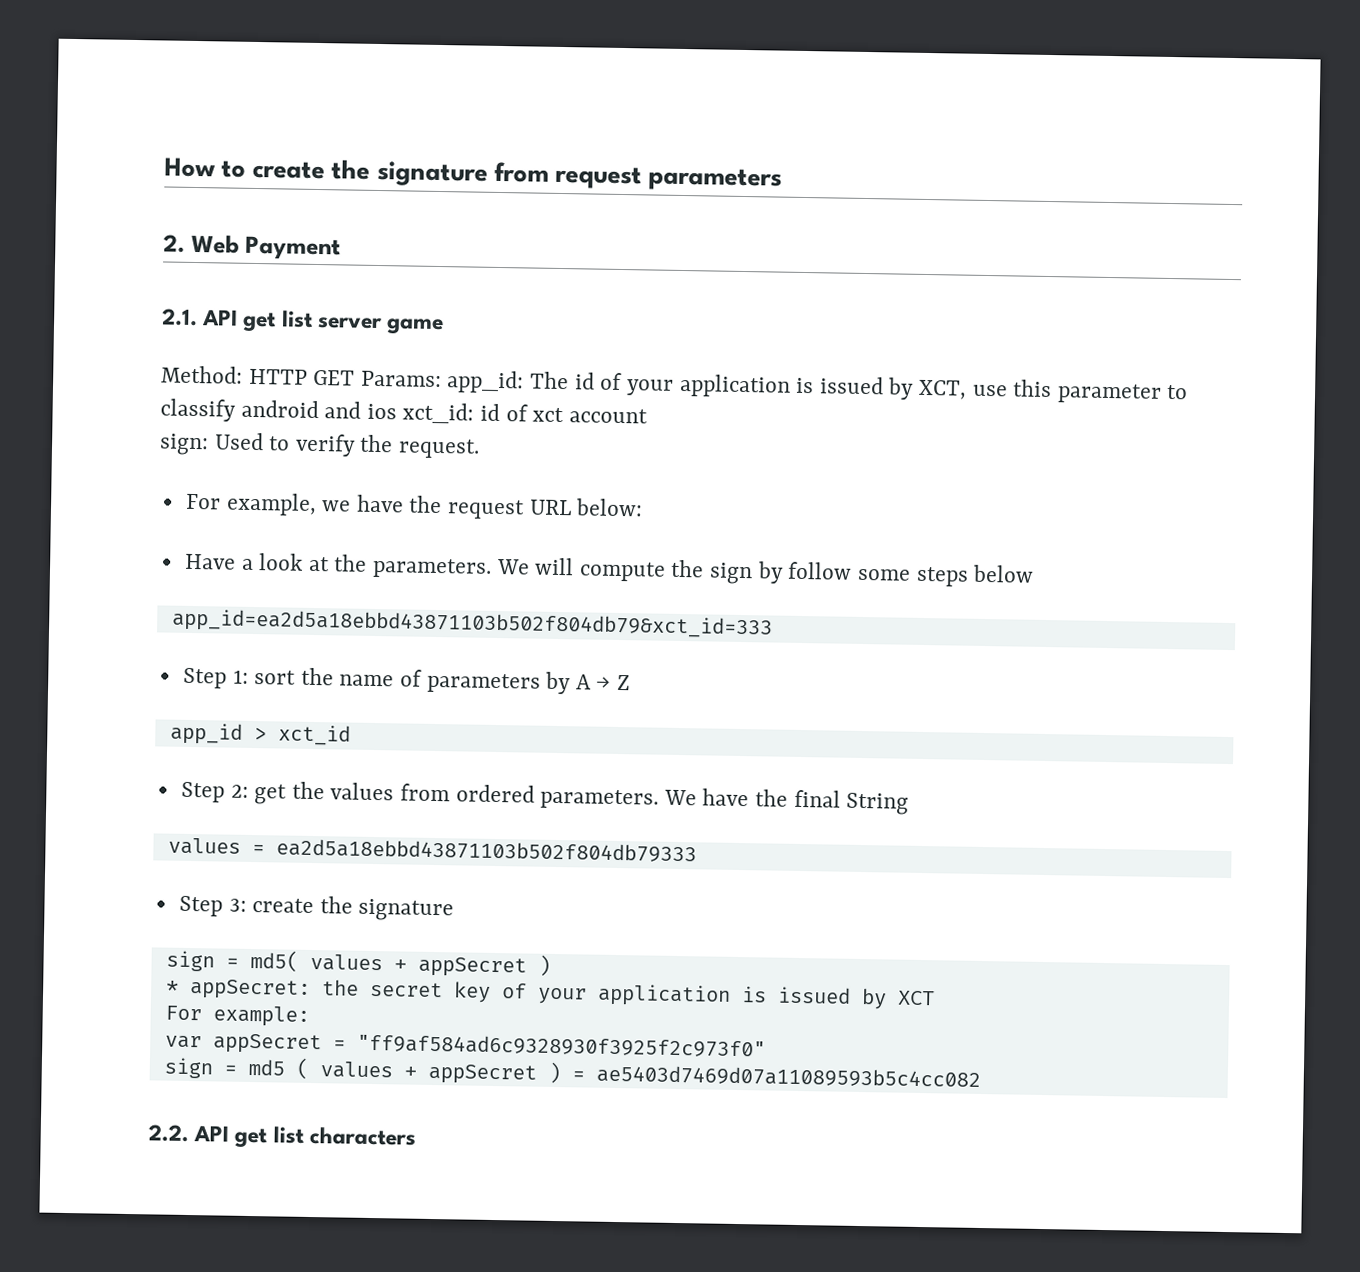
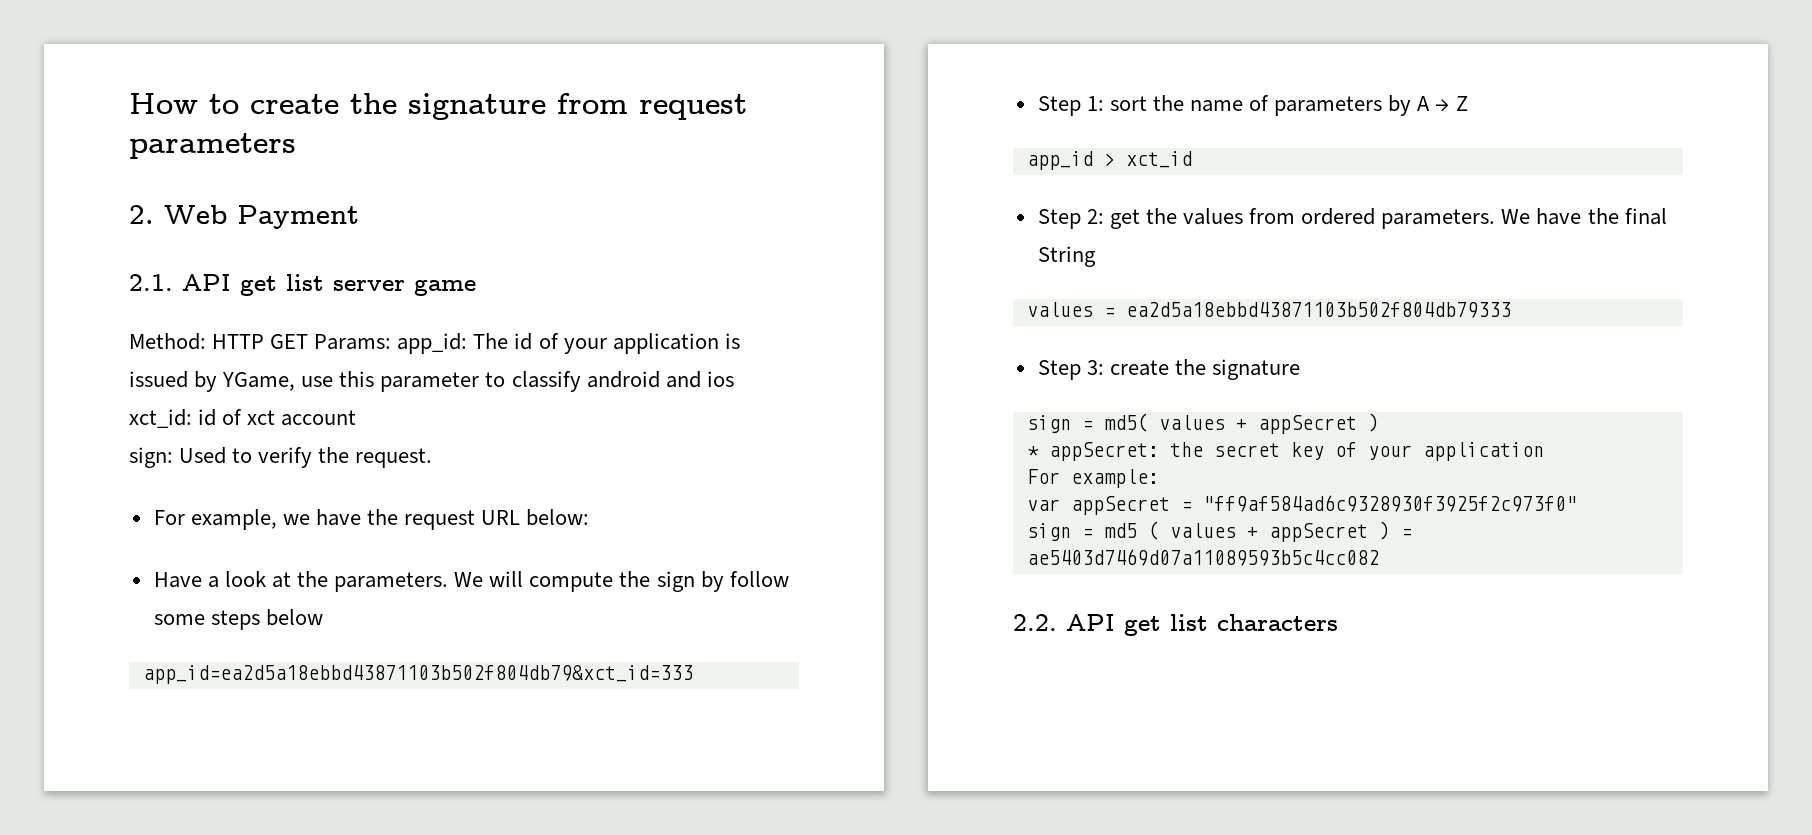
- Method: HTTP GET Params: app_id: The id of your application is issued by XCT, use this parameter to classify android and ios xct_id: id of xct account
+ Method: HTTP GET Params: app_id: The id of your application is issued by YGame, use this parameter to classify android and ios xct_id: id of xct account
- * appSecret: the secret key of your application is issued by XCT
+ * appSecret: the secret key of your application

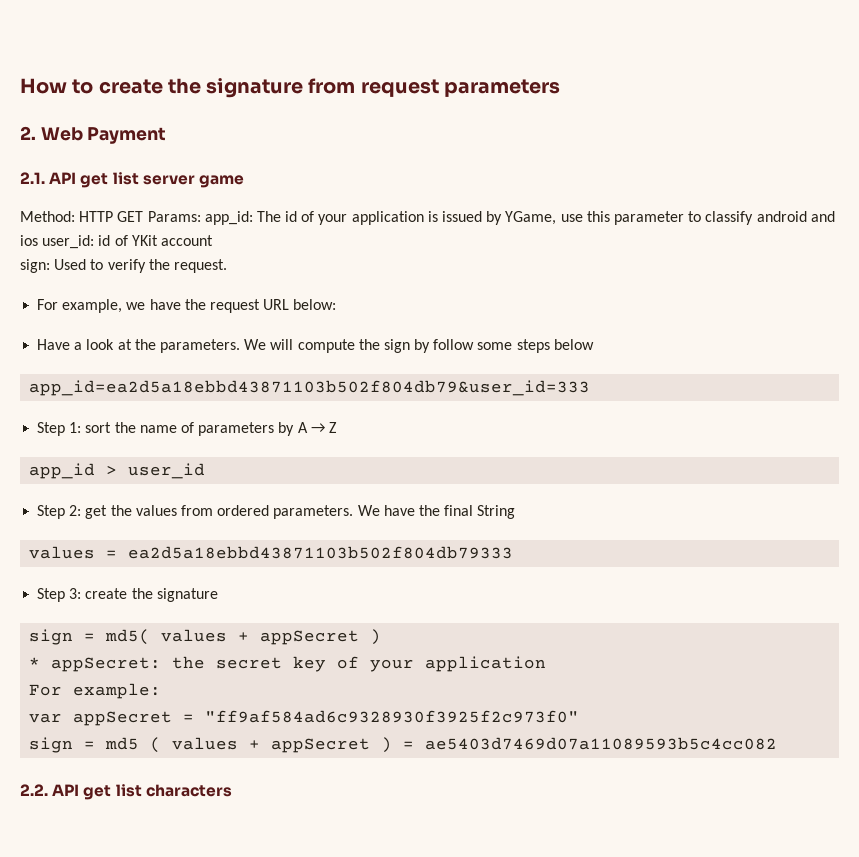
- Method: HTTP GET Params: app_id: The id of your application is issued by YGame, use this parameter to classify android and ios xct_id: id of xct account
+ Method: HTTP GET Params: app_id: The id of your application is issued by YGame, use this parameter to classify android and ios user_id: id of YKit account
- app_id=ea2d5a18ebbd43871103b502f804db79&xct_id=333
+ app_id=ea2d5a18ebbd43871103b502f804db79&user_id=333
- app_id > xct_id
+ app_id > user_id

